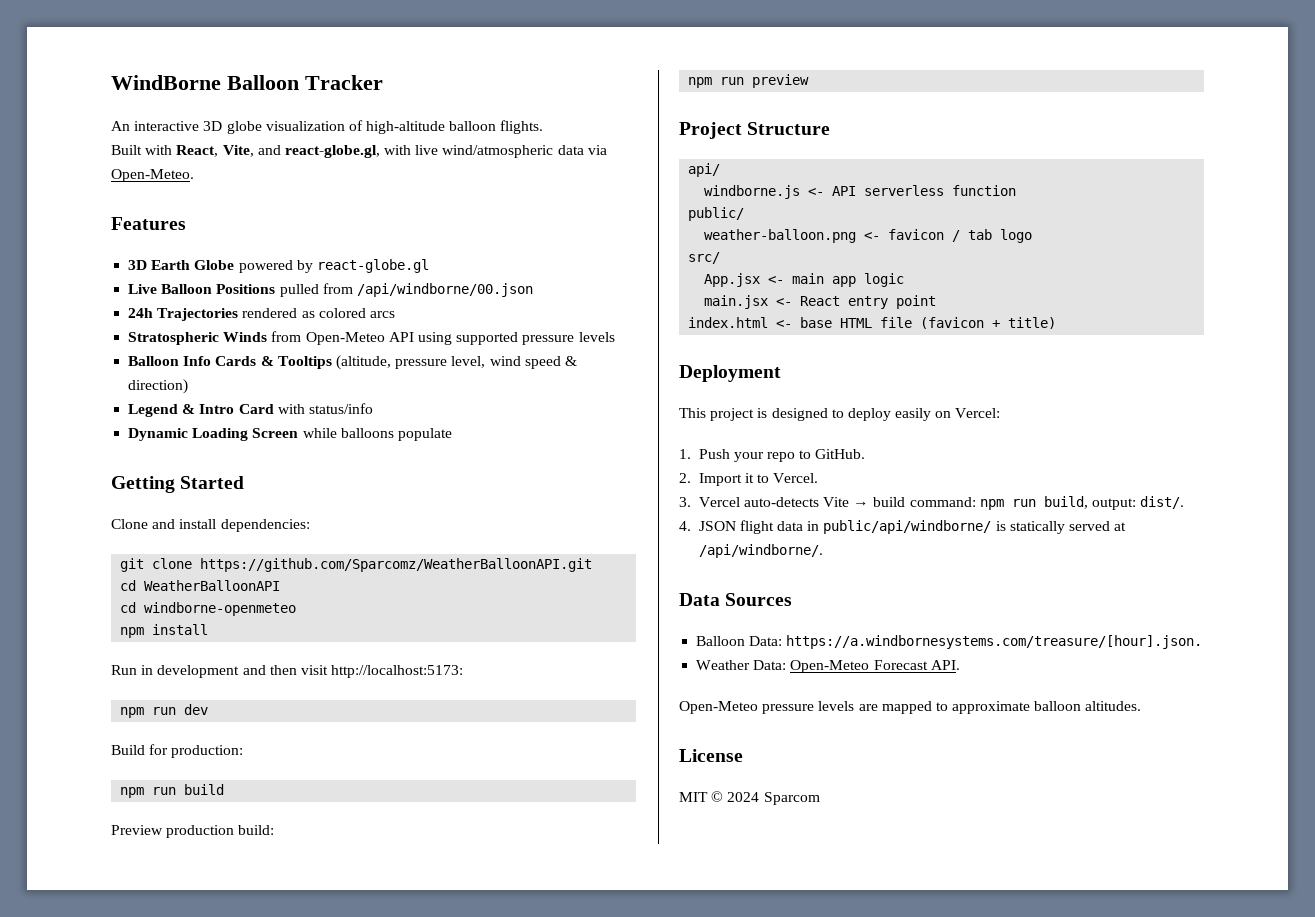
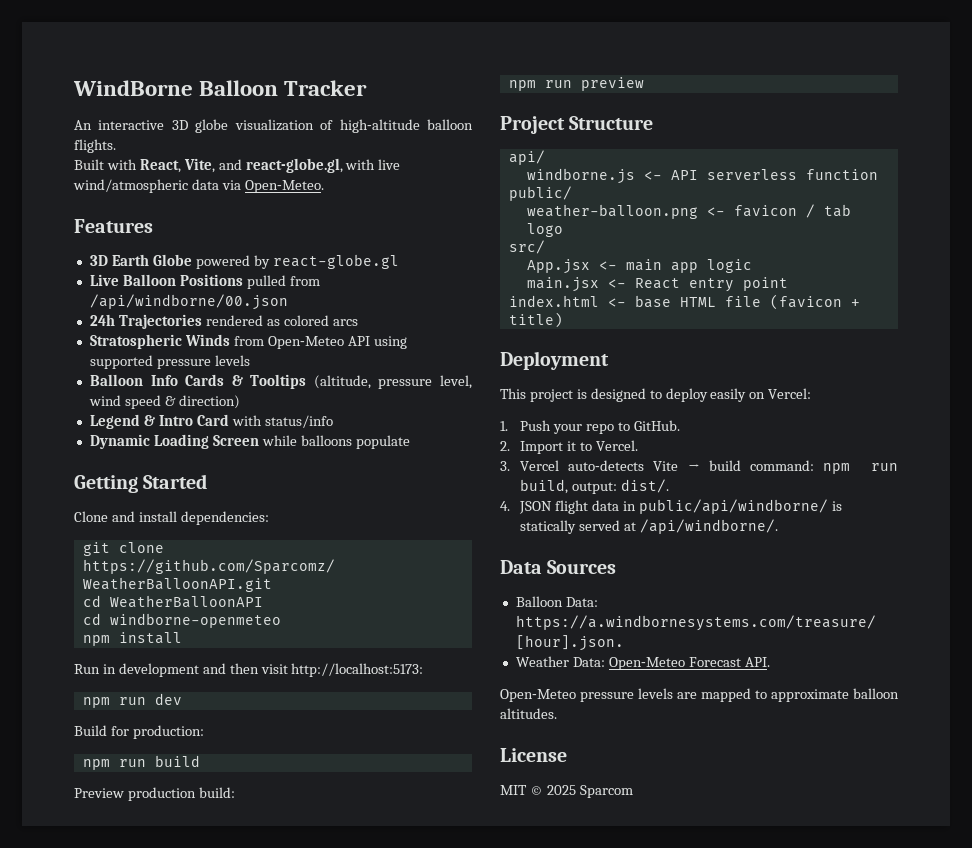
- MIT © 2024 Sparcom
+ MIT © 2025 Sparcom

